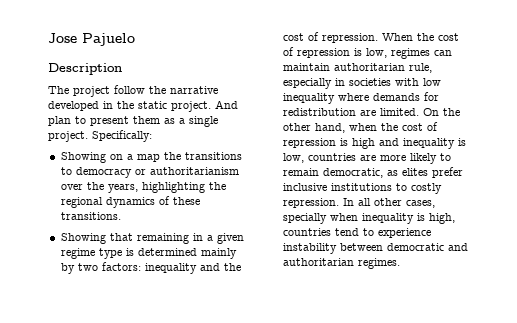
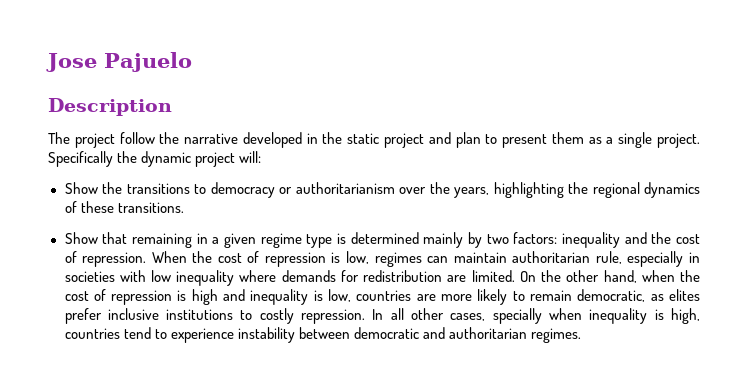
- The project follow the narrative developed in the static project. And plan to present them as a single project.
+ The project follow the narrative developed in the static project and plan to present them as a single project.
- Specifically:
- Showing on a map the transitions to democracy or authoritarianism over the years, highlighting the regional dynamics of these transitions.
+ Specifically the dynamic project will:
+ Show the transitions to democracy or authoritarianism over the years, highlighting the regional dynamics of these transitions.
- Showing that remaining in a given regime type is determined mainly by two factors: inequality and the cost of repression.
+ Show that remaining in a given regime type is determined mainly by two factors: inequality and the cost of repression.

